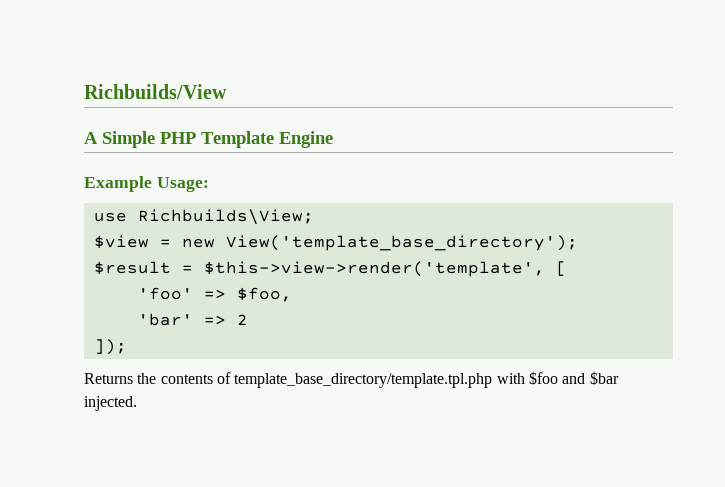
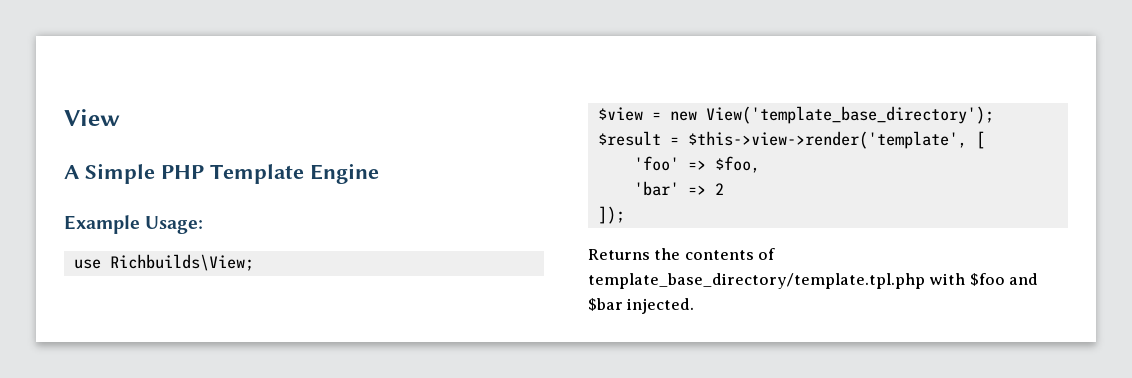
- Richbuilds/View
+ View

